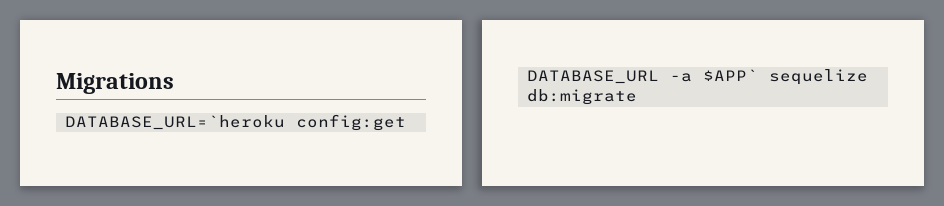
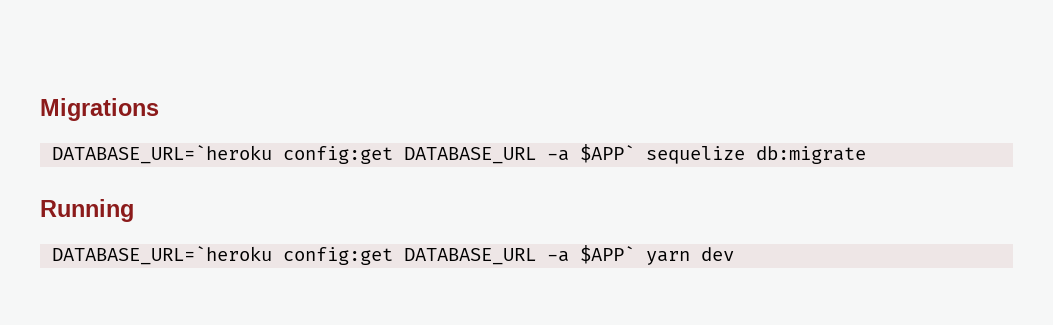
+ Running
+ DATABASE_URL=`heroku config:get DATABASE_URL -a $APP` yarn dev

